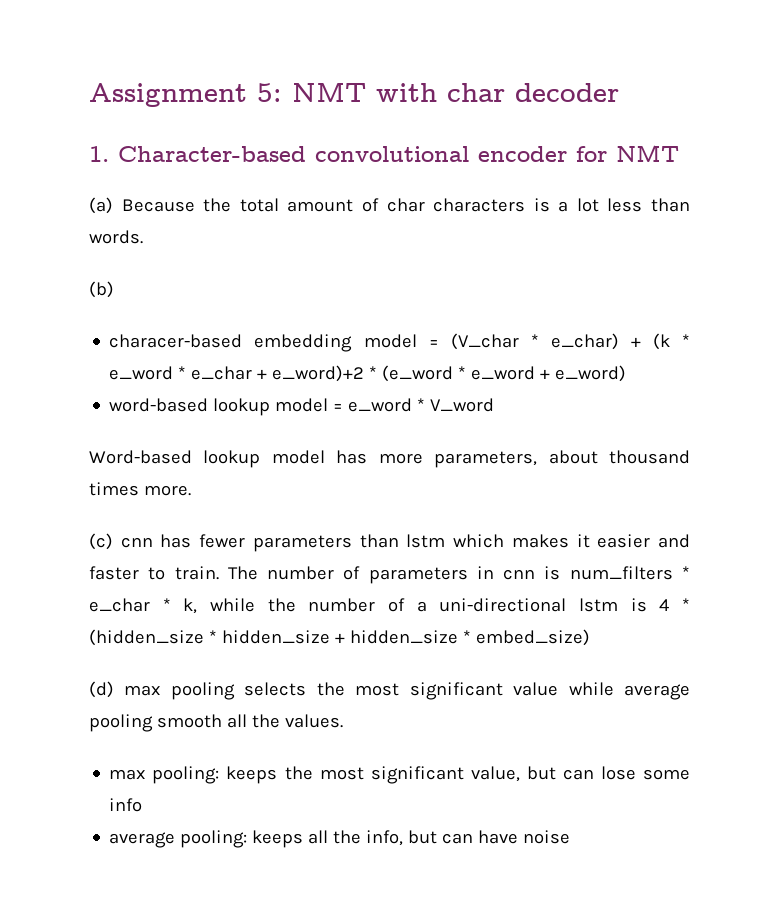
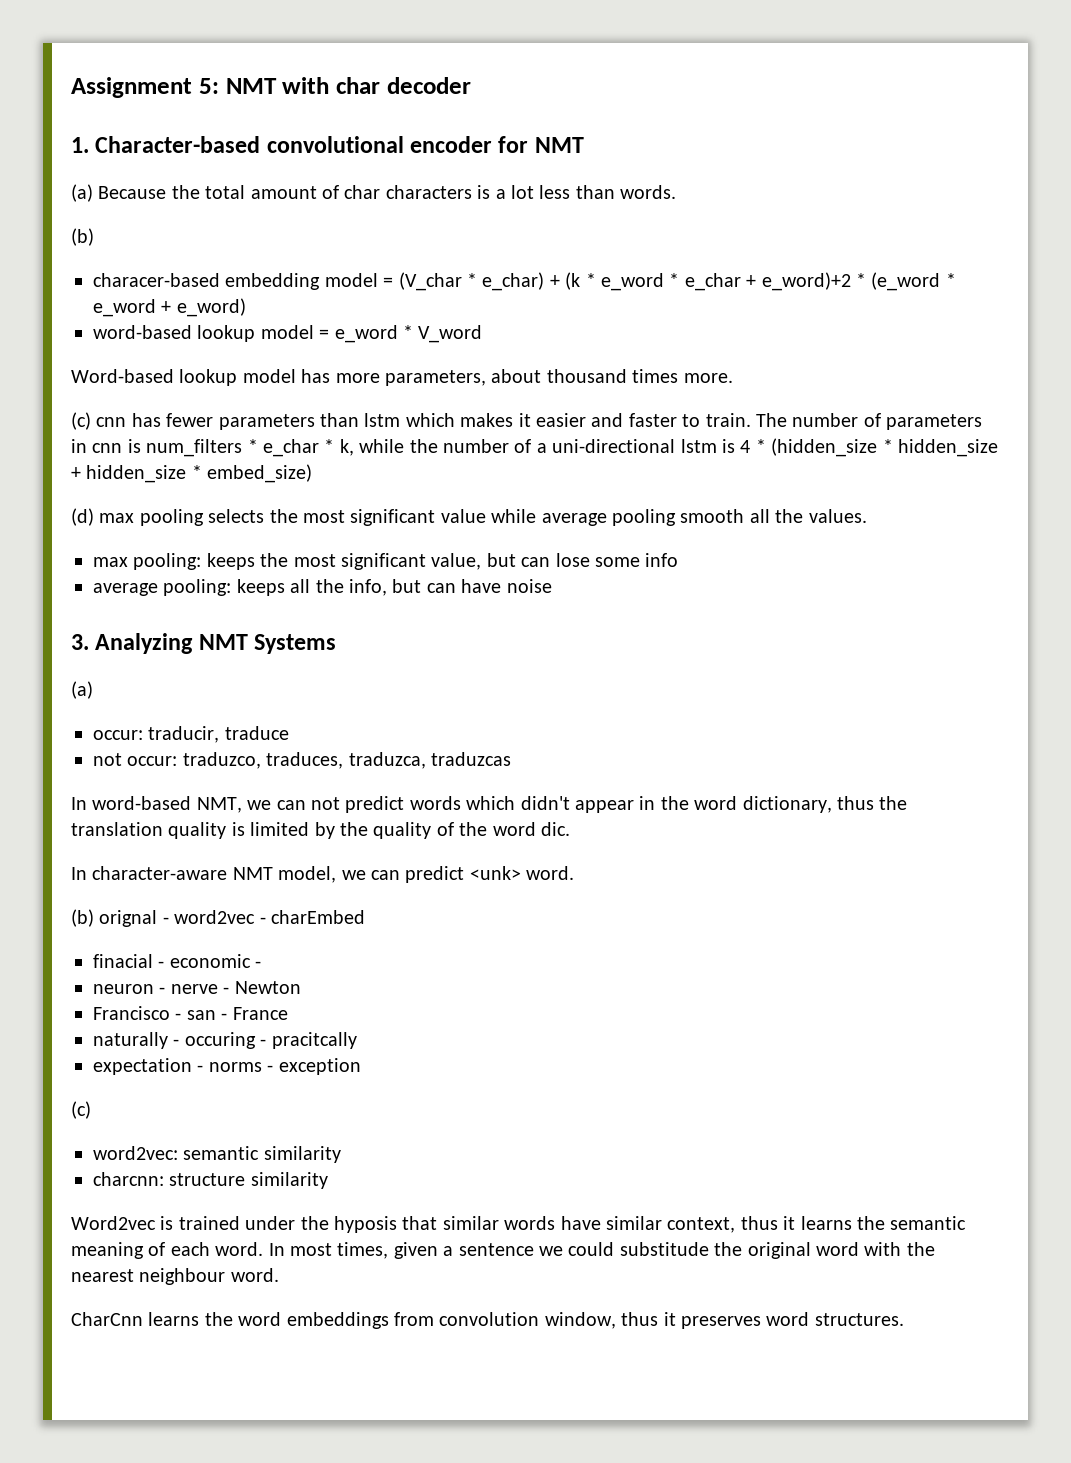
+ 3. Analyzing NMT Systems
+ (a)
+ occur: traducir, traduce
+ not occur: traduzco, traduces, traduzca, traduzcas
+ In word-based NMT, we can not predict words which didn't appear in the word dictionary, thus the translation quality is limited by the quality of the word dic.
+ In character-aware NMT model, we can predict <unk> word.
+ (b) orignal - word2vec - charEmbed
+ finacial - economic -
+ neuron - nerve - Newton
+ Francisco - san - France
+ naturally - occuring - pracitcally
+ expectation - norms - exception
+ (c)
+ word2vec: semantic similarity
+ charcnn: structure similarity
+ Word2vec is trained under the hyposis that similar words have similar context, thus it learns the semantic meaning of each word. In most times, given a sentence we could substitude the original word with the nearest neighbour word.
+ CharCnn learns the word embeddings from convolution window, thus it preserves word structures.

